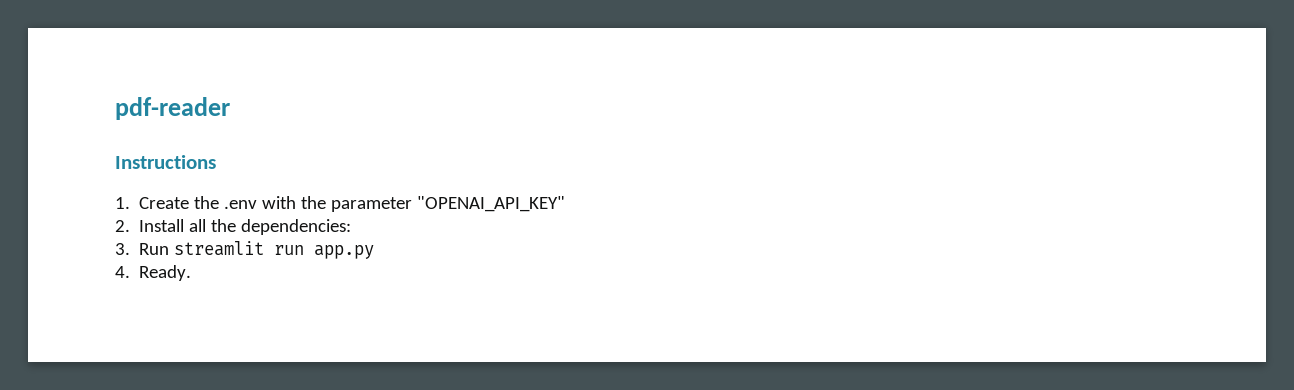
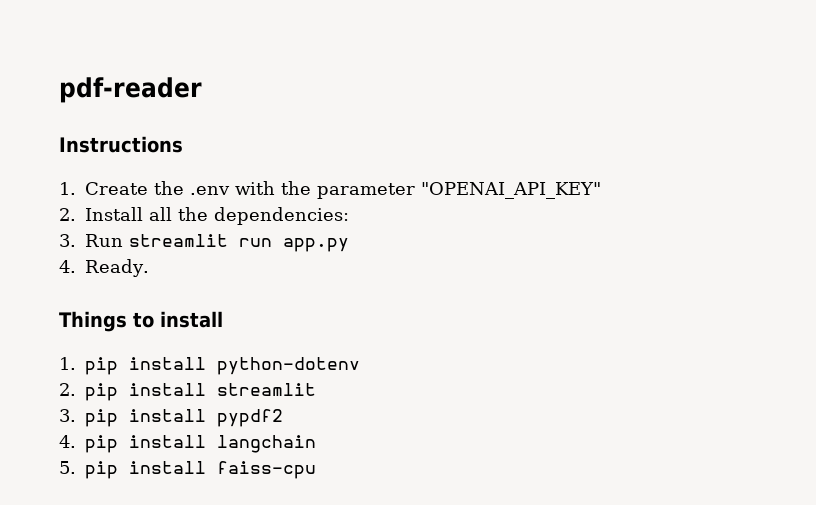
+ Things to install
+ 1. pip install python-dotenv
+ 2. pip install streamlit
+ 3. pip install pypdf2
+ 4. pip install langchain
+ 5. pip install faiss-cpu

